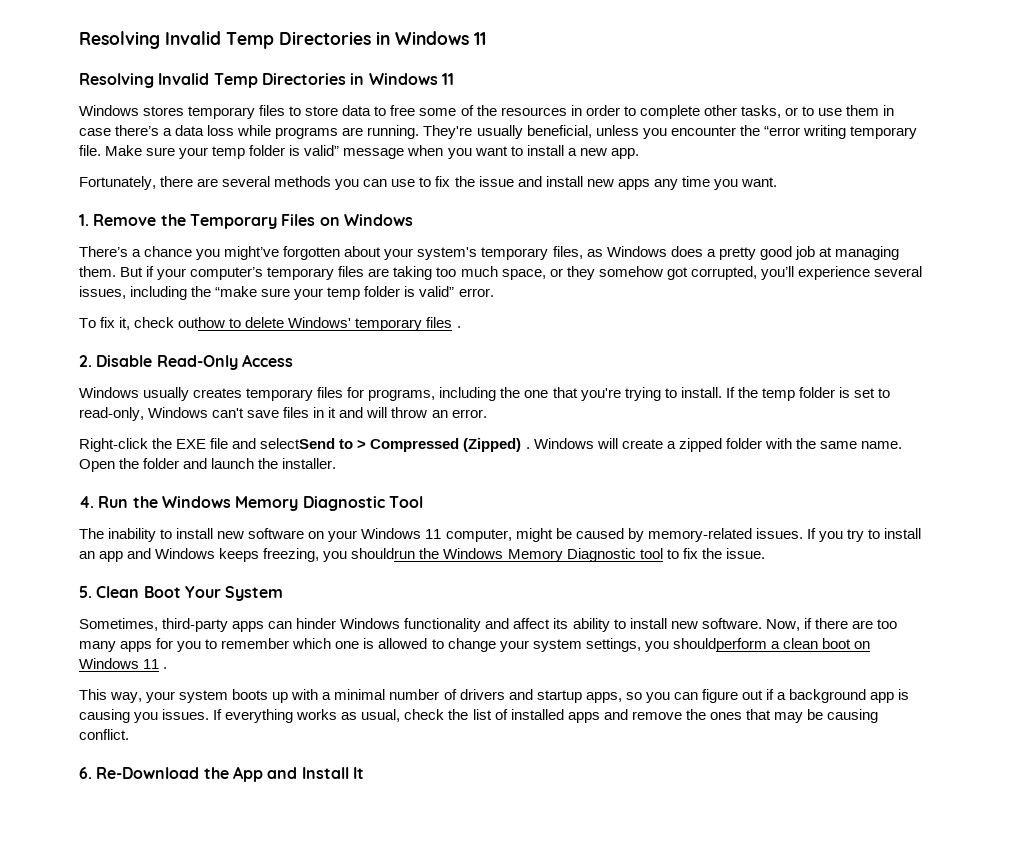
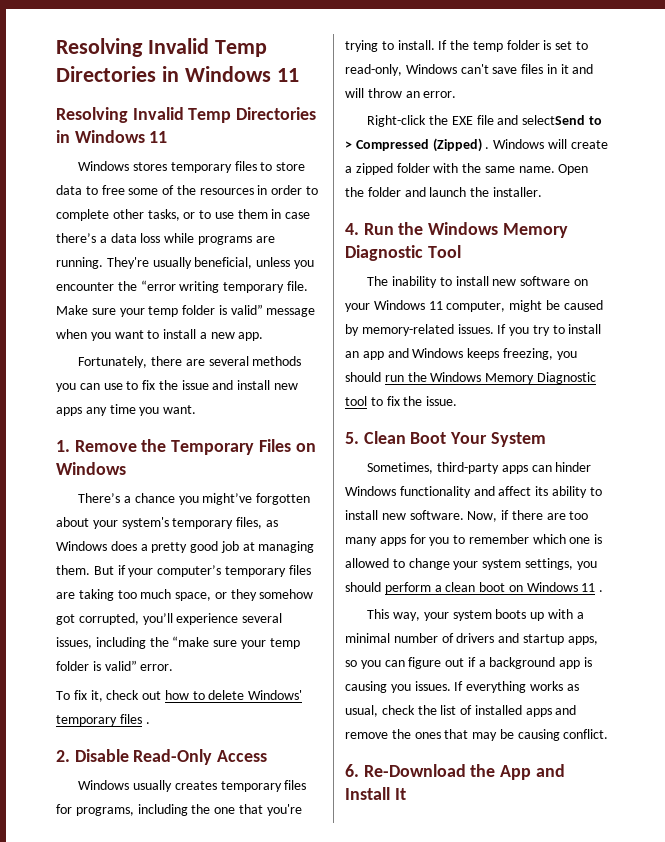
- To fix it, check outhow to delete Windows' temporary files .
+ To fix it, check out how to delete Windows' temporary files .
- If you try to install an app and Windows keeps freezing, you shouldrun the Windows Memory Diagnostic tool to fix the issue.
+ If you try to install an app and Windows keeps freezing, you should run the Windows Memory Diagnostic tool to fix the issue.
- Now, if there are too many apps for you to remember which one is allowed to change your system settings, you shouldperform a clean boot on Windows 11 .
+ Now, if there are too many apps for you to remember which one is allowed to change your system settings, you should perform a clean boot on Windows 11 .

